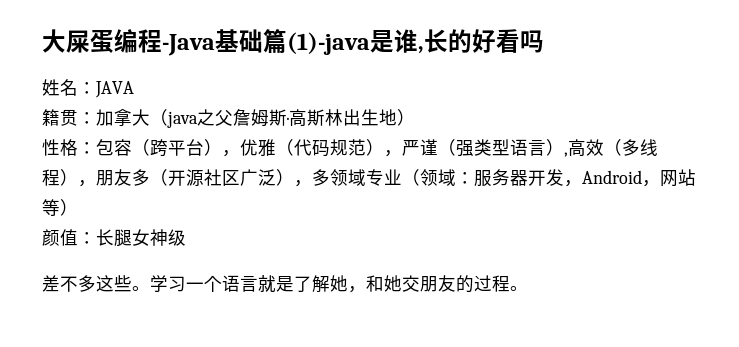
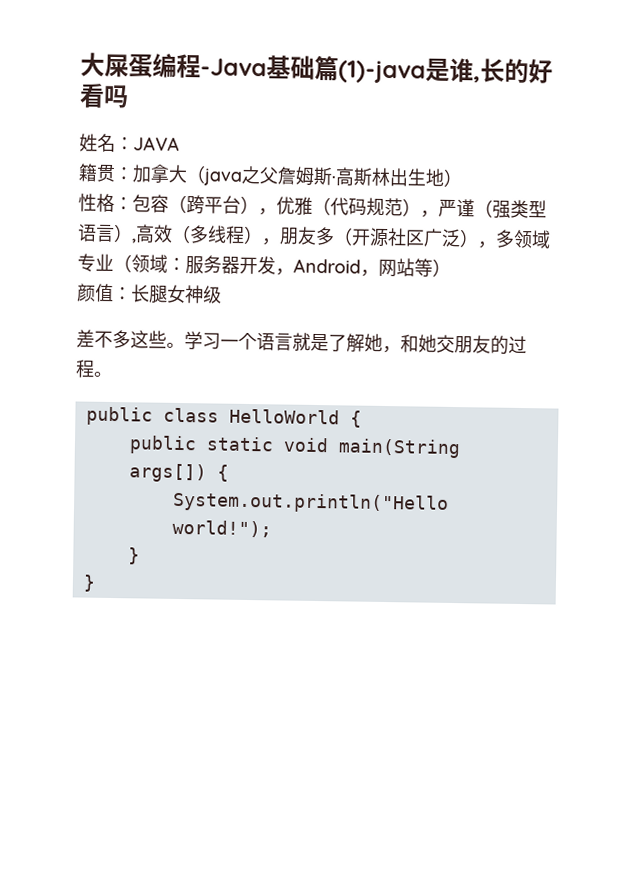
+ public class HelloWorld {
+ public static void main(String args[]) {
+ System.out.println("Hello world!");
+ }
+ }

